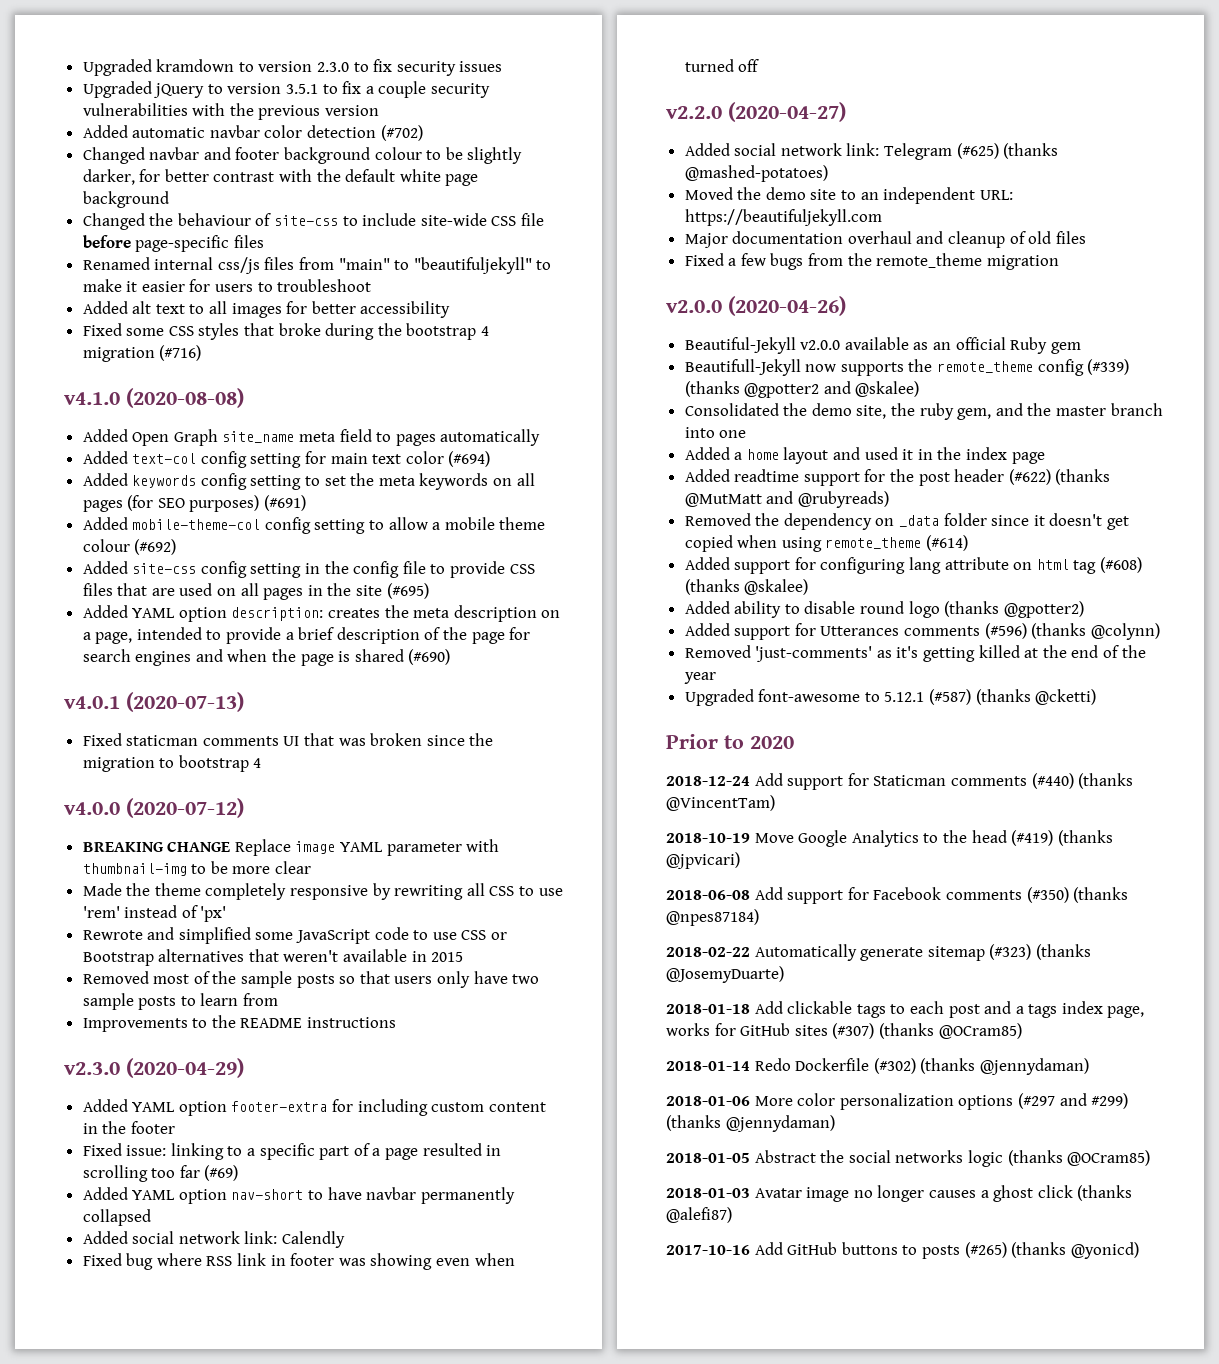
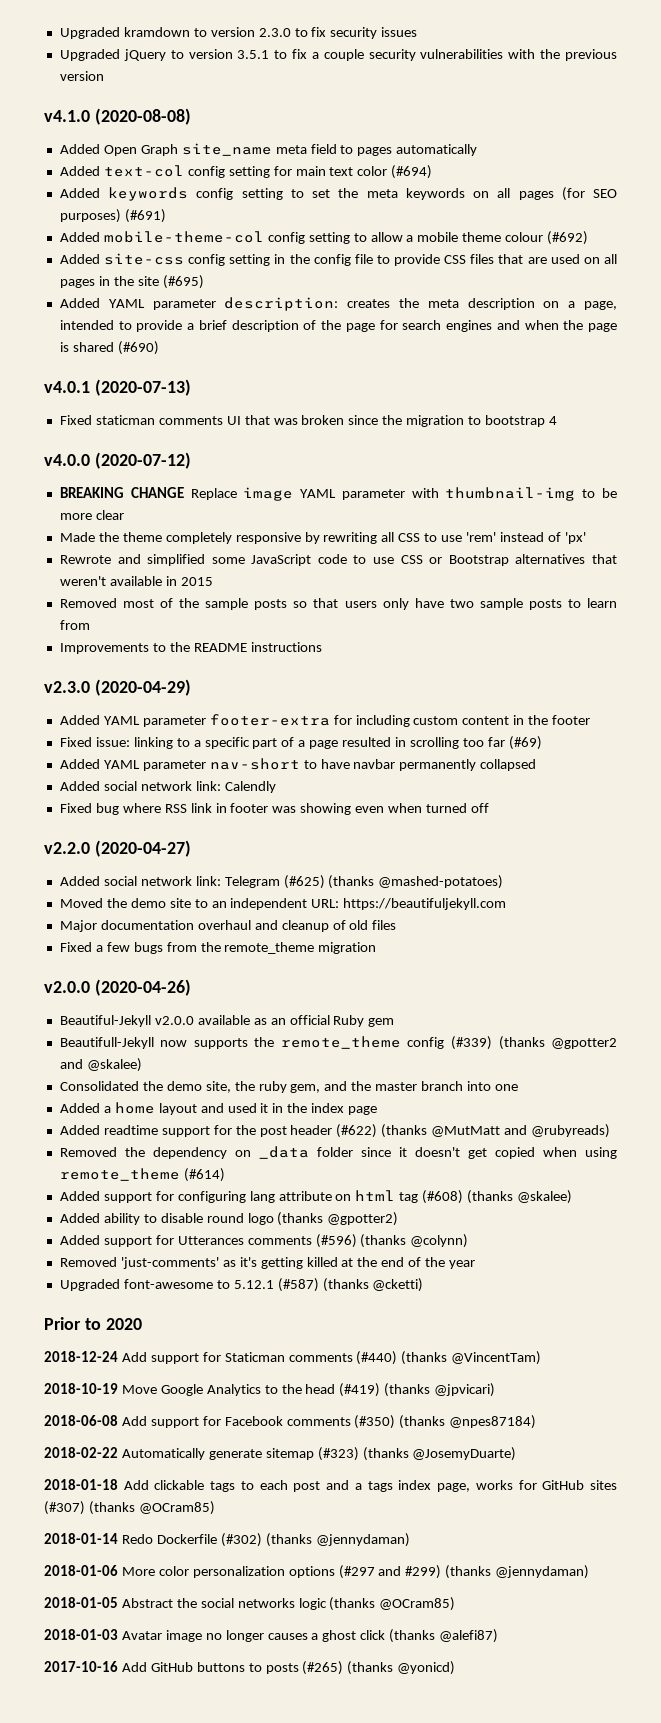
- Added automatic navbar color detection (#702)
- Changed navbar and footer background colour to be slightly darker, for better contrast with the default white page background
- Changed the behaviour of site-css to include site-wide CSS file before page-specific files
- Renamed internal css/js files from "main" to "beautifuljekyll" to make it easier for users to troubleshoot
- Added alt text to all images for better accessibility
- Fixed some CSS styles that broke during the bootstrap 4 migration (#716)
- Added YAML option description: creates the meta description on a page, intended to provide a brief description of the page for search engines and when the page is shared (#690)
+ Added YAML parameter description: creates the meta description on a page, intended to provide a brief description of the page for search engines and when the page is shared (#690)
- Added YAML option footer-extra for including custom content in the footer
+ Added YAML parameter footer-extra for including custom content in the footer
- Added YAML option nav-short to have navbar permanently collapsed
+ Added YAML parameter nav-short to have navbar permanently collapsed

